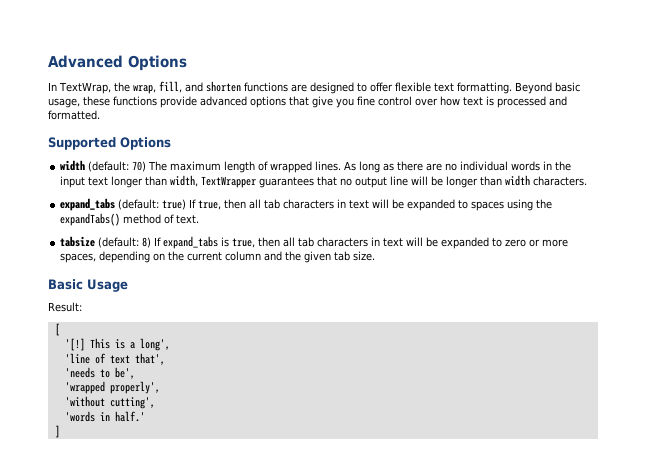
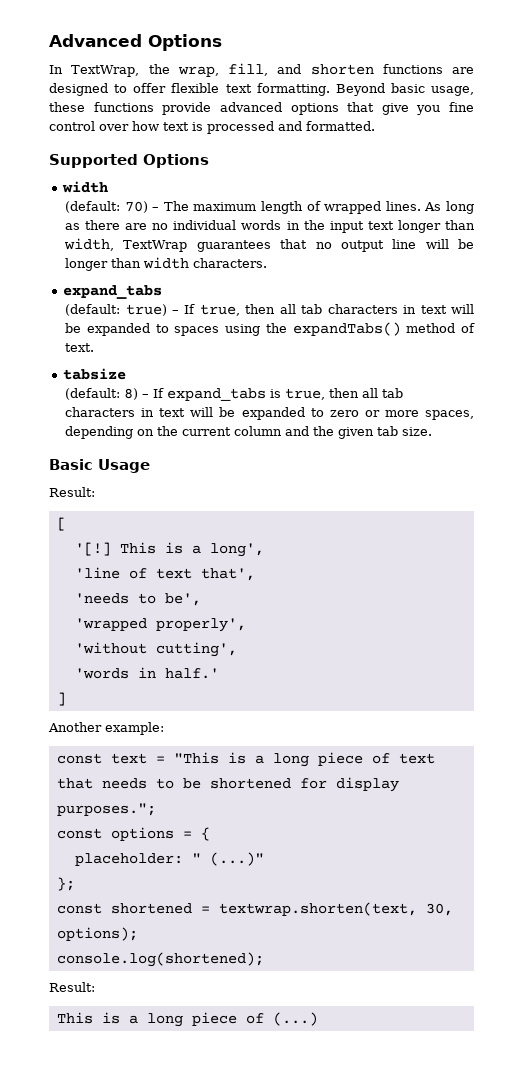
  Supported Options
- width (default: 70) The maximum length of wrapped lines.
+ width
+ (default: 70) – The maximum length of wrapped lines.
- As long as there are no individual words in the input text longer than width, TextWrapper guarantees that no output line will be longer than width characters.
- expand_tabs (default: true) If true, then all tab characters in text will be expanded to spaces using the expandTabs() method of text.
+ As long as there are no individual words in the input text longer than width, TextWrap guarantees that no output line will be longer than width characters.
+ expand_tabs
+ (default: true) – If true, then all tab characters in text will be expanded to spaces using the expandTabs() method of text.
- tabsize (default: 8) If expand_tabs is true, then all tab characters in text will be expanded to zero or more spaces, depending on the current column and the given tab size.
+ tabsize
+ (default: 8) – If expand_tabs is true, then all tab characters in text will be expanded to zero or more spaces, depending on the current column and the given tab size.
+ Another example:
+ const text = "This is a long piece of text that needs to be shortened for display purposes.";
+ const options = {
+ placeholder: " (...)"
+ };
+ const shortened = textwrap.shorten(text, 30, options);
+ console.log(shortened);
+ Result:
+ This is a long piece of (...)

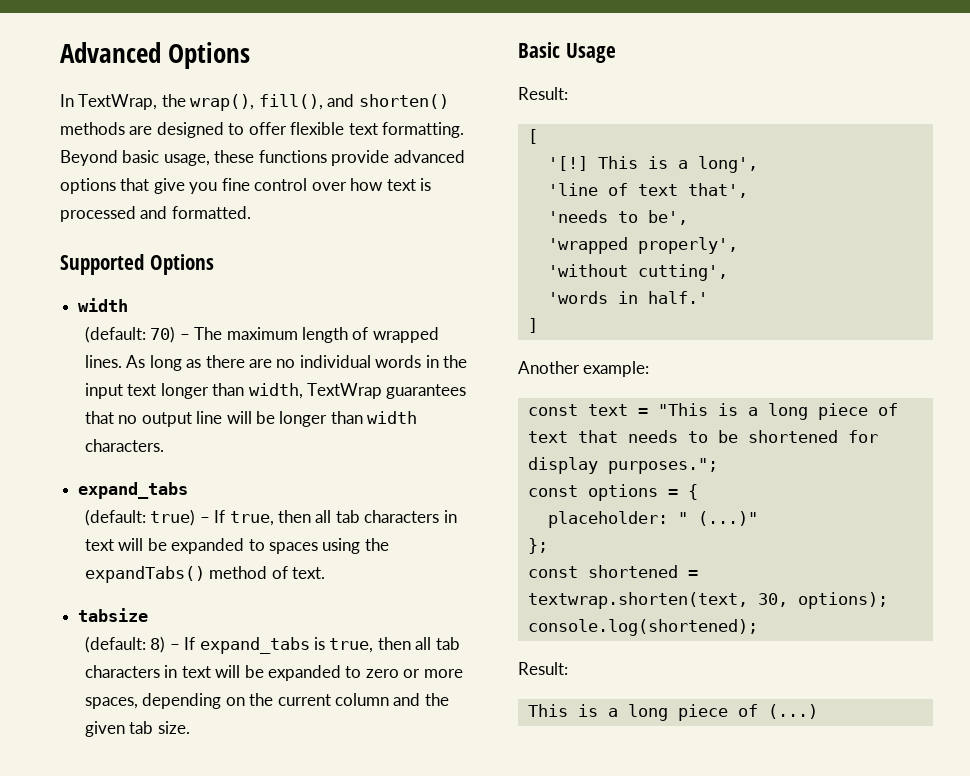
- In TextWrap, the wrap, fill, and shorten functions are designed to offer flexible text formatting.
+ In TextWrap, the wrap(), fill(), and shorten() methods are designed to offer flexible text formatting.

